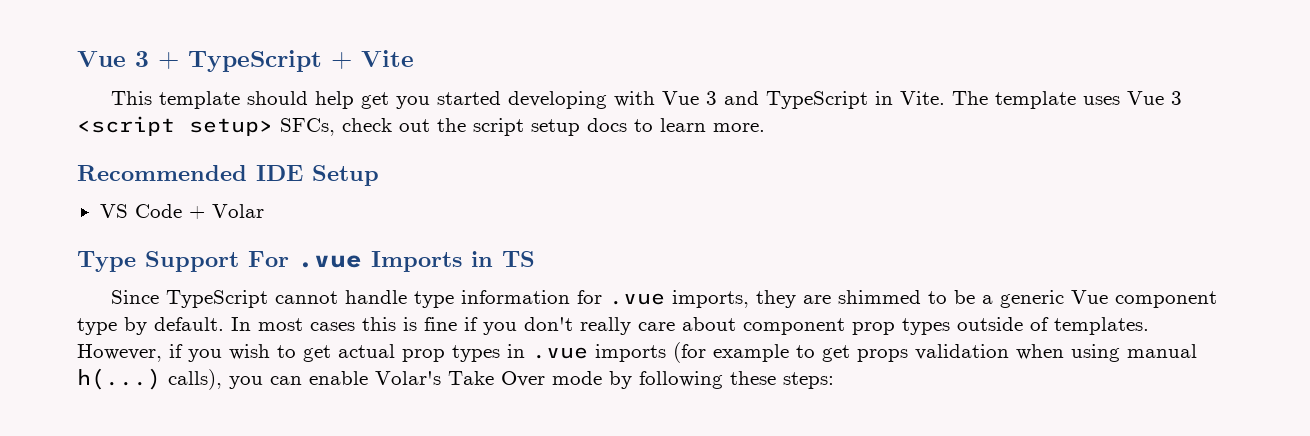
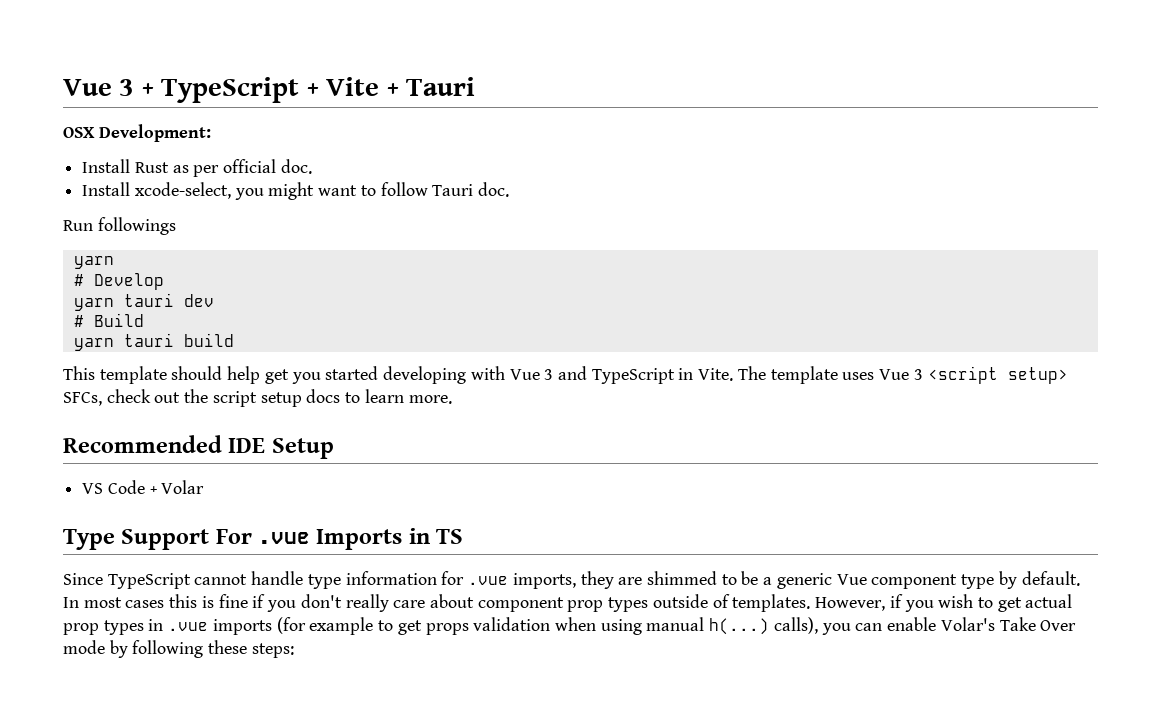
- Vue 3 + TypeScript + Vite
+ Vue 3 + TypeScript + Vite + Tauri
+ OSX Development:
+ Install Rust as per official doc.
+ Install xcode-select, you might want to follow Tauri doc.
+ Run followings
+ yarn
+ # Develop
+ yarn tauri dev
+ # Build
+ yarn tauri build

